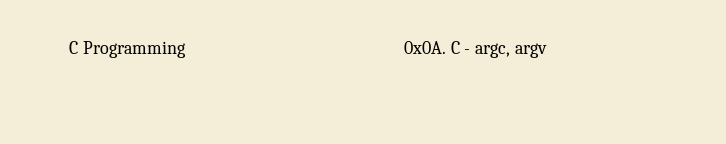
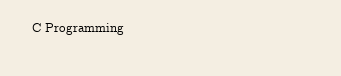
- 0x0A. C - argc, argv

